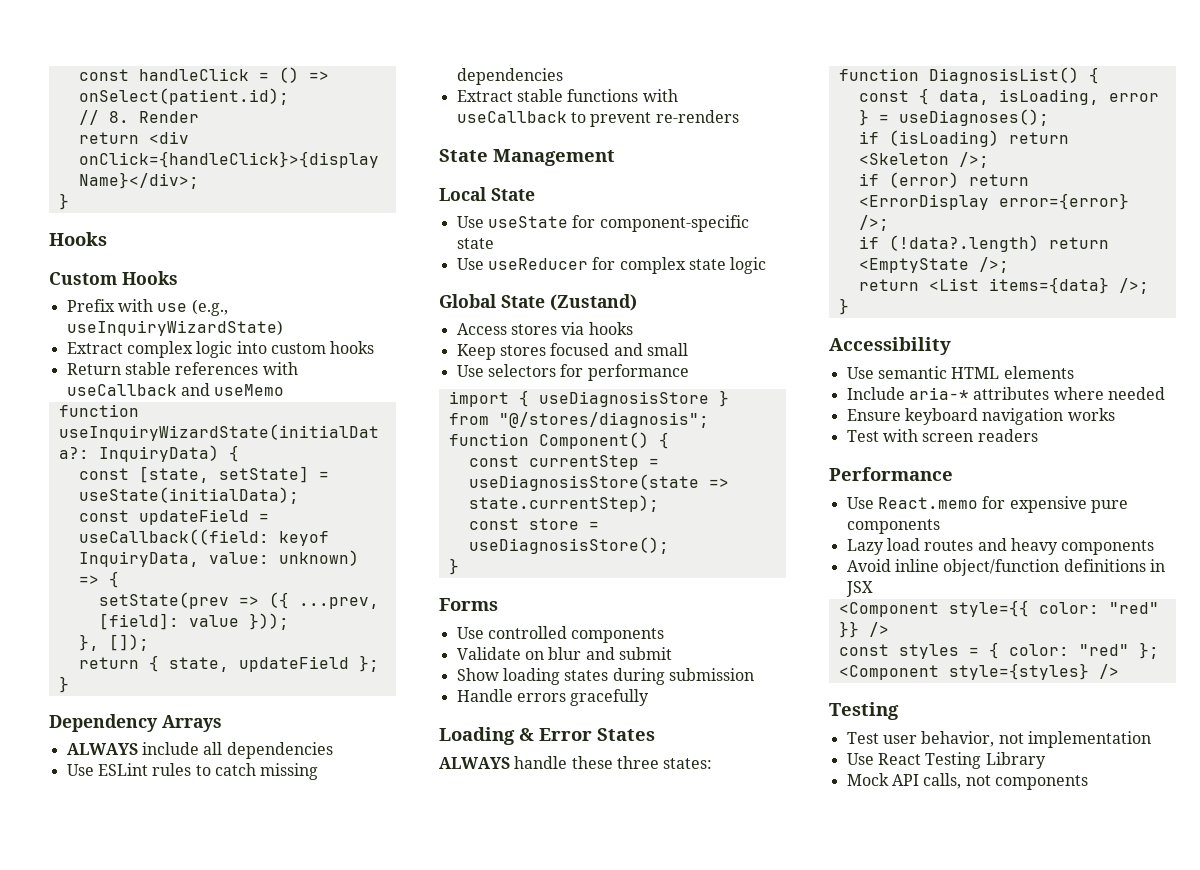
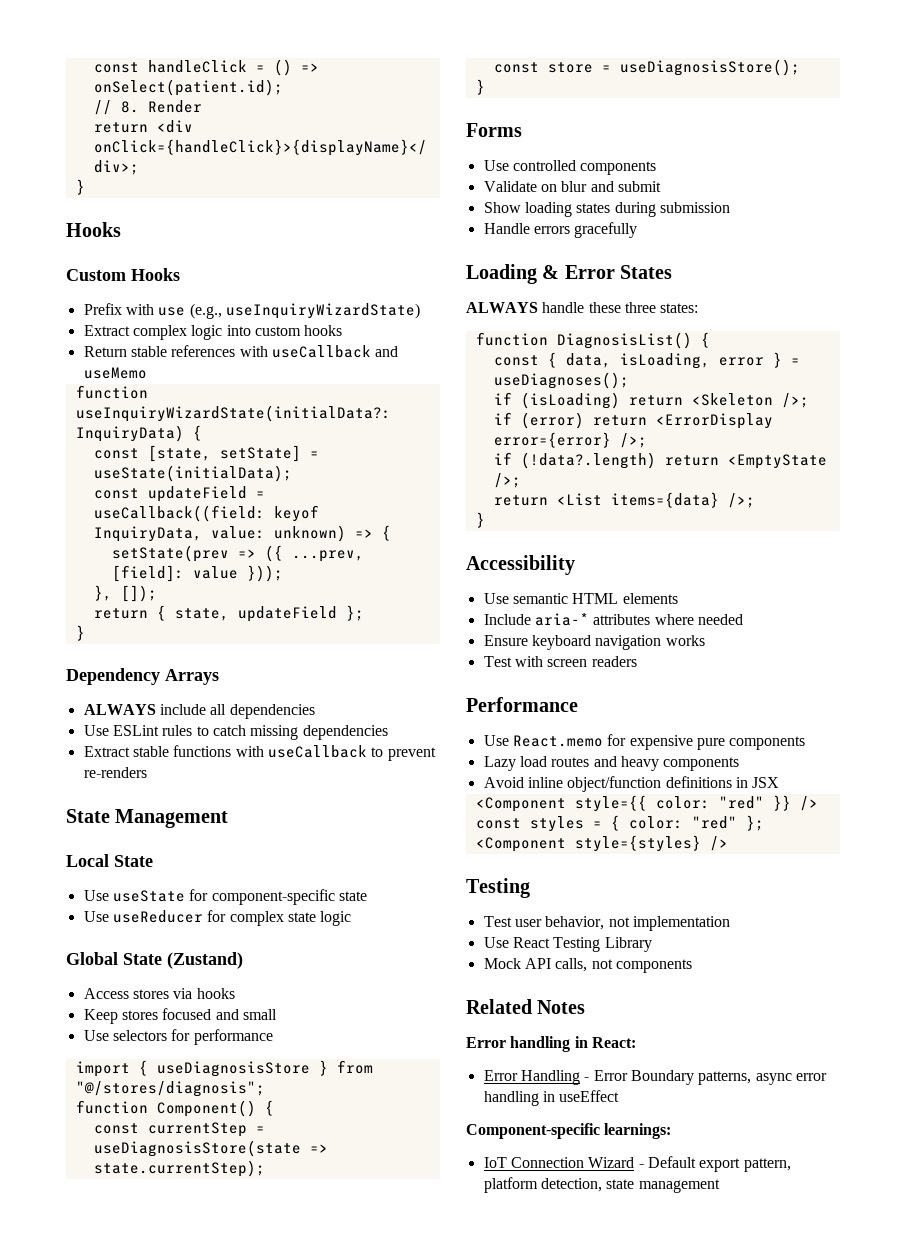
+ Related Notes
+ Error handling in React:
+ Error Handling - Error Boundary patterns, async error handling in useEffect
+ Component-specific learnings:
+ IoT Connection Wizard - Default export pattern, platform detection, state management

